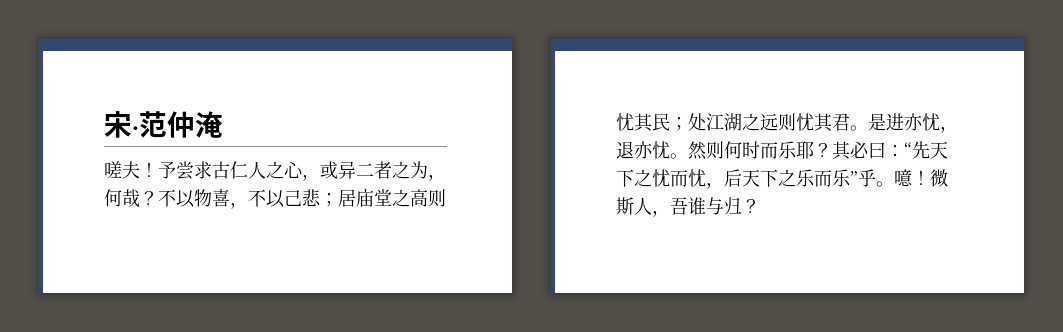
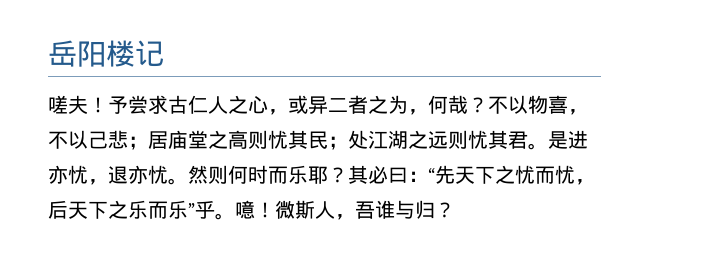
- 宋·范仲淹
+ 岳阳楼记

